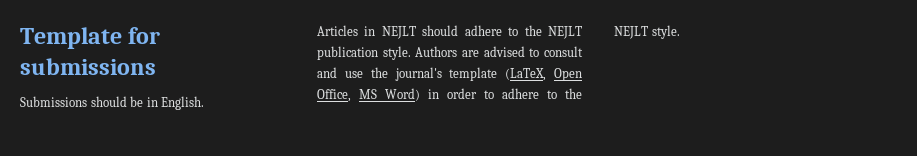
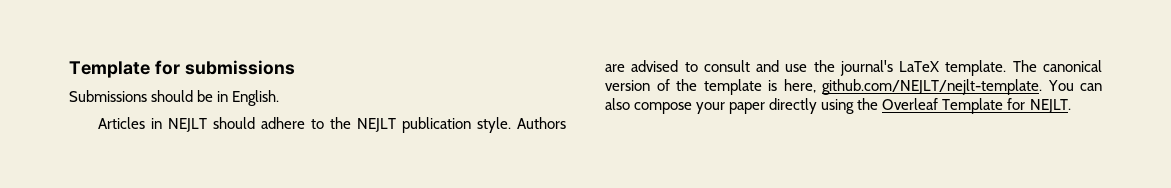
- Authors are advised to consult and use the journal's template (LaTeX, Open Office, MS Word) in order to adhere to the NEJLT style.
+ Authors are advised to consult and use the journal's LaTeX template. The canonical version of the template is here, github.com/NEJLT/nejlt-template. You can also compose your paper directly using the Overleaf Template for NEJLT.

